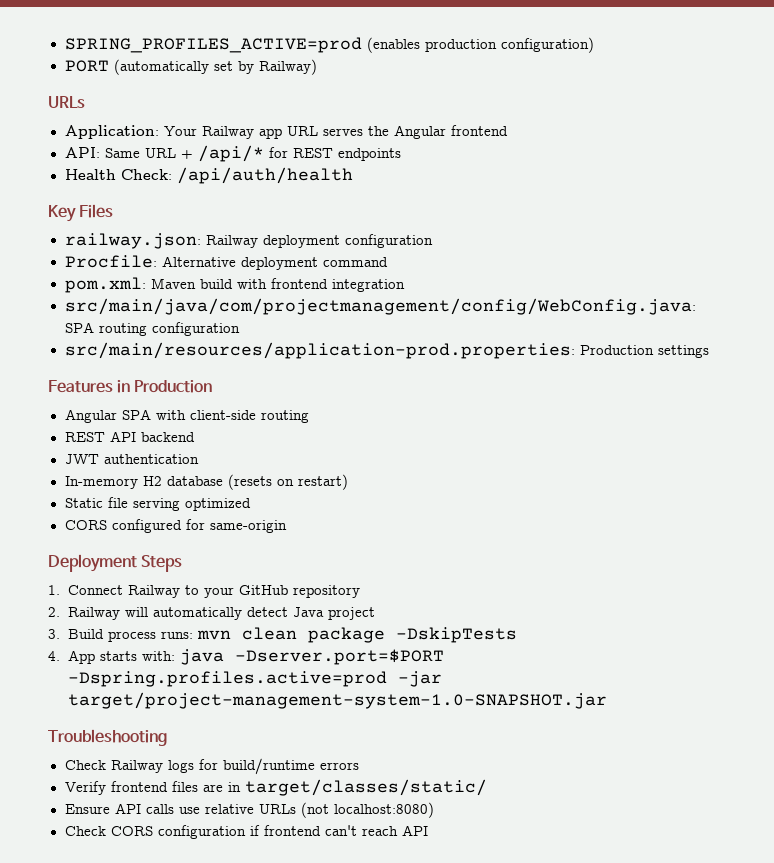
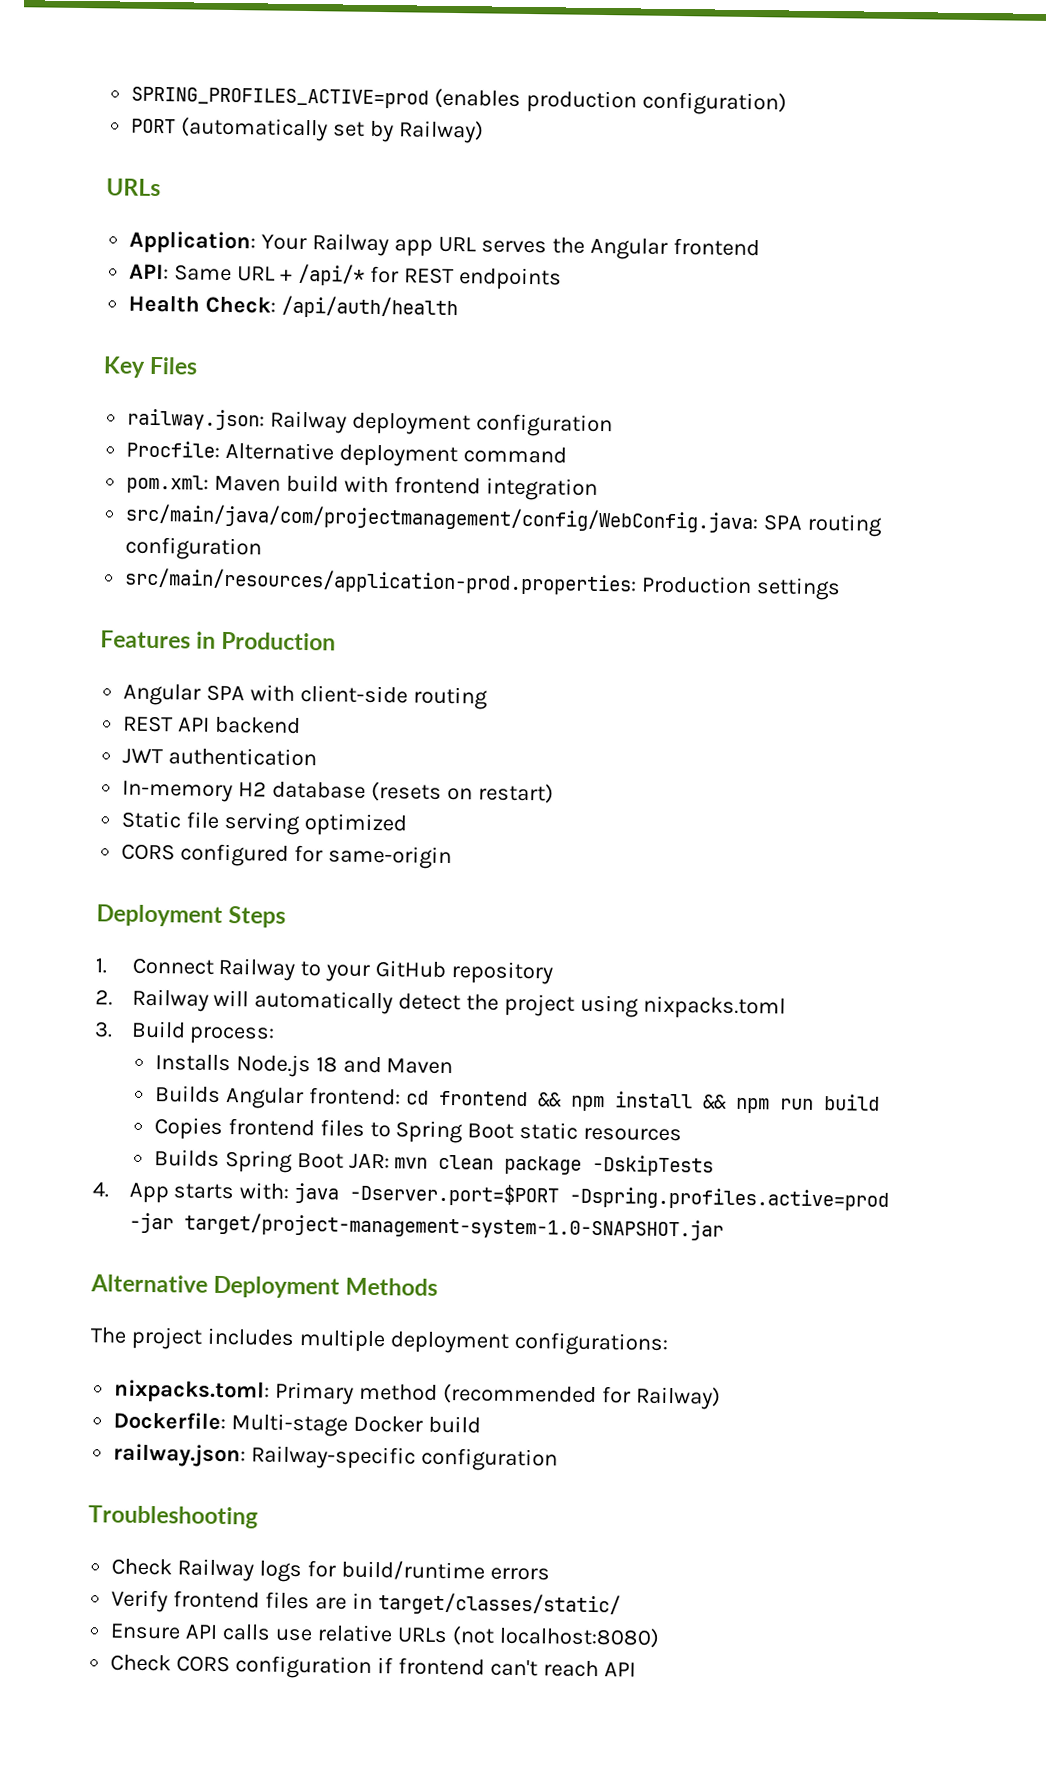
- 2. Railway will automatically detect Java project
+ 2. Railway will automatically detect the project using nixpacks.toml
- 3. Build process runs: mvn clean package -DskipTests
+ 3. Build process:
+ Installs Node.js 18 and Maven
+ Builds Angular frontend: cd frontend && npm install && npm run build
+ Copies frontend files to Spring Boot static resources
+ Builds Spring Boot JAR: mvn clean package -DskipTests
+ Alternative Deployment Methods
+ The project includes multiple deployment configurations:
+ nixpacks.toml: Primary method (recommended for Railway)
+ Dockerfile: Multi-stage Docker build
+ railway.json: Railway-specific configuration

